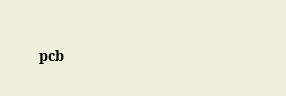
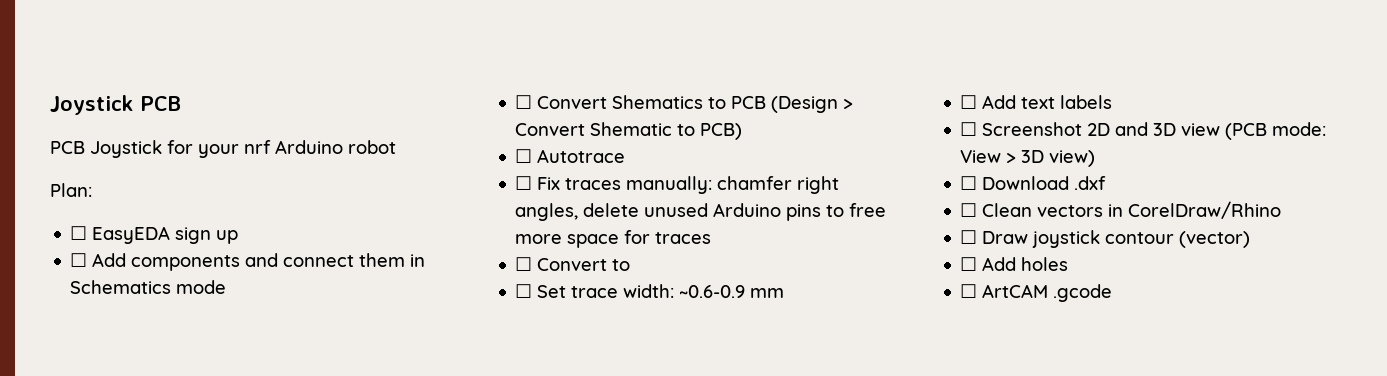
- pcb
+ Joystick PCB
+ PCB Joystick for your nrf Arduino robot
+ Plan:
+ ☐ EasyEDA sign up
+ ☐ Add components and connect them in Schematics mode
+ ☐ Convert Shematics to PCB (Design > Convert Shematic to PCB)
+ ☐ Autotrace
+ ☐ Fix traces manually: chamfer right angles, delete unused Arduino pins to free more space for traces
+ ☐ Convert to
+ ☐ Set trace width: ~0.6-0.9 mm
+ ☐ Add text labels
+ ☐ Screenshot 2D and 3D view (PCB mode: View > 3D view)
+ ☐ Download .dxf
+ ☐ Clean vectors in CorelDraw/Rhino
+ ☐ Draw joystick contour (vector)
+ ☐ Add holes
+ ☐ ArtCAM .gcode

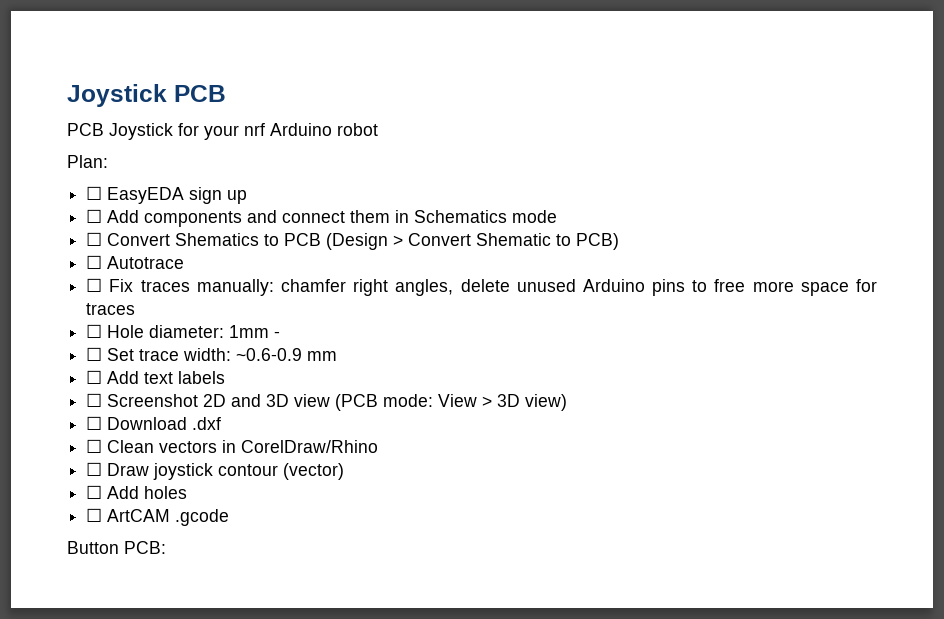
- ☐ Convert to
+ ☐ Hole diameter: 1mm -
+ Button PCB:

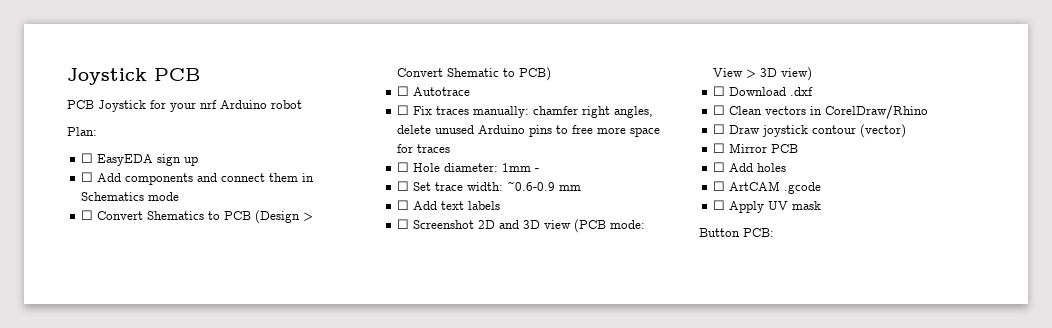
+ ☐ Mirror PCB
+ ☐ Apply UV mask

